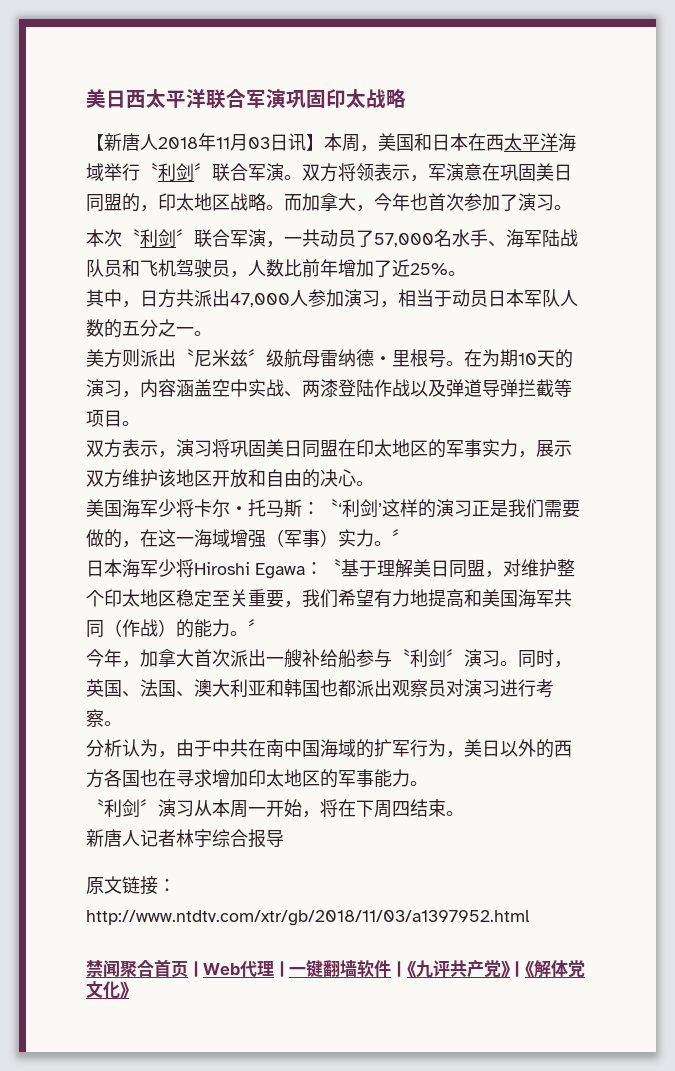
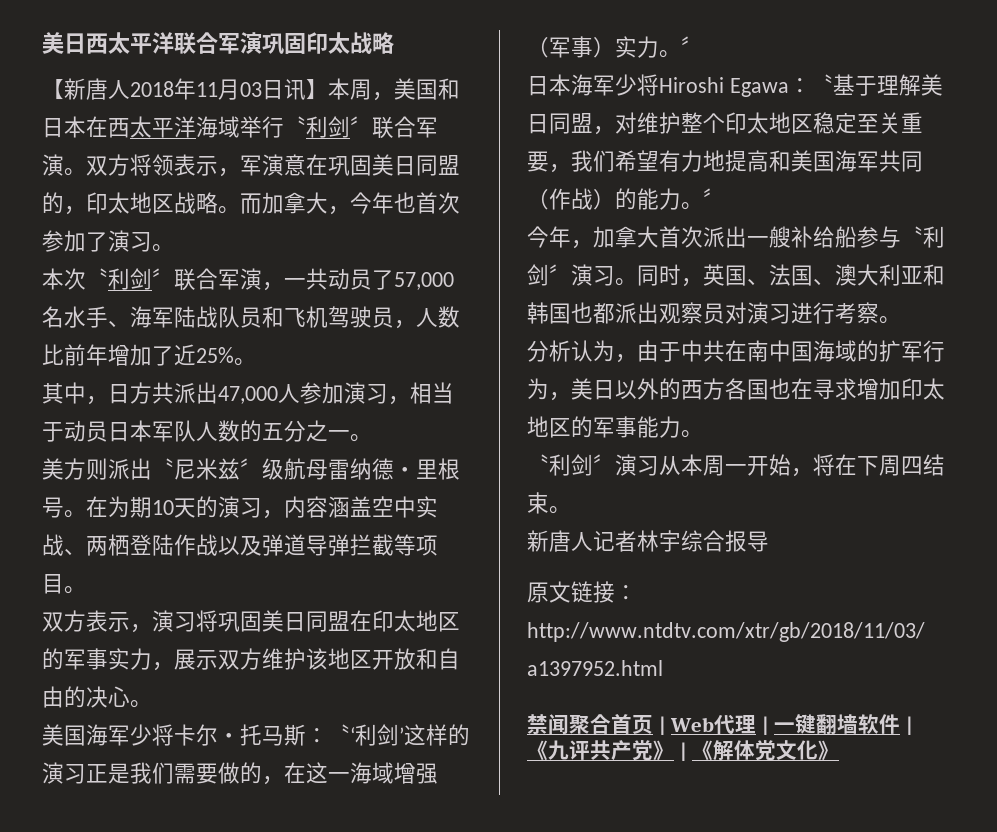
- 在为期10天的演习，内容涵盖空中实战、两漆登陆作战以及弹道导弹拦截等项目。
+ 在为期10天的演习，内容涵盖空中实战、两栖登陆作战以及弹道导弹拦截等项目。

